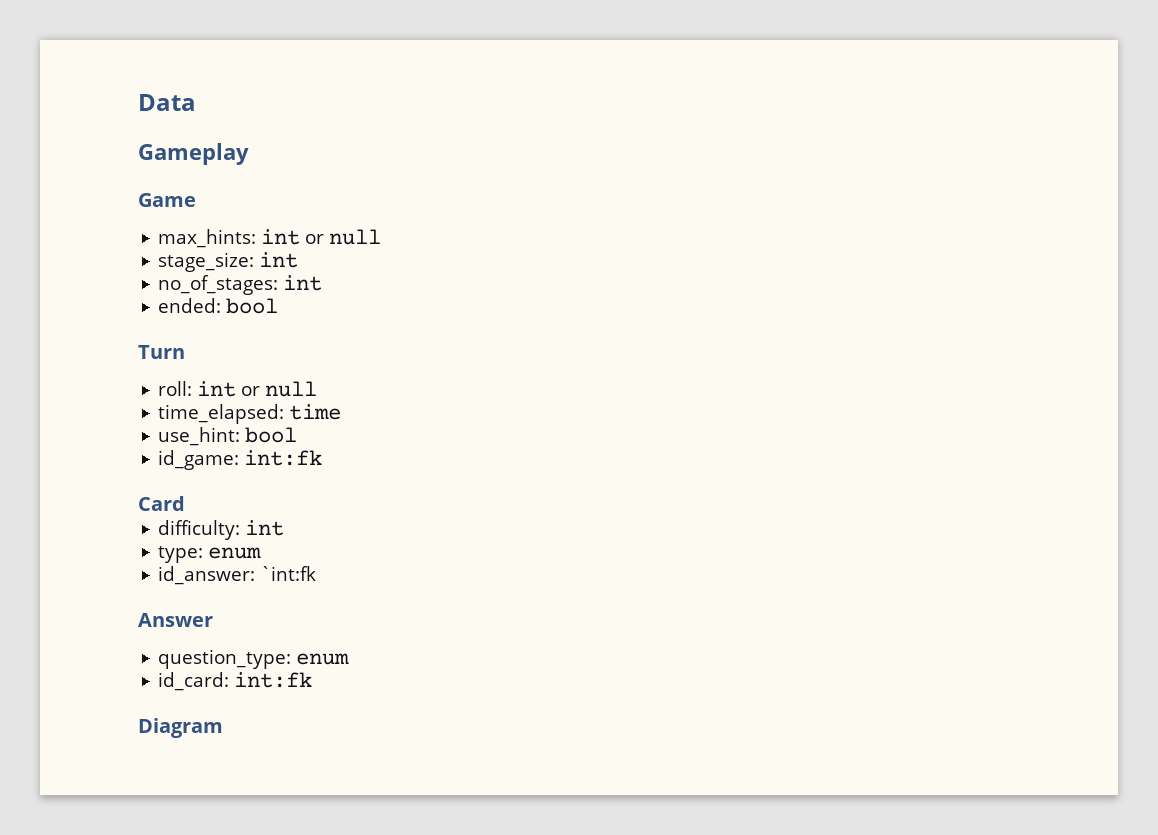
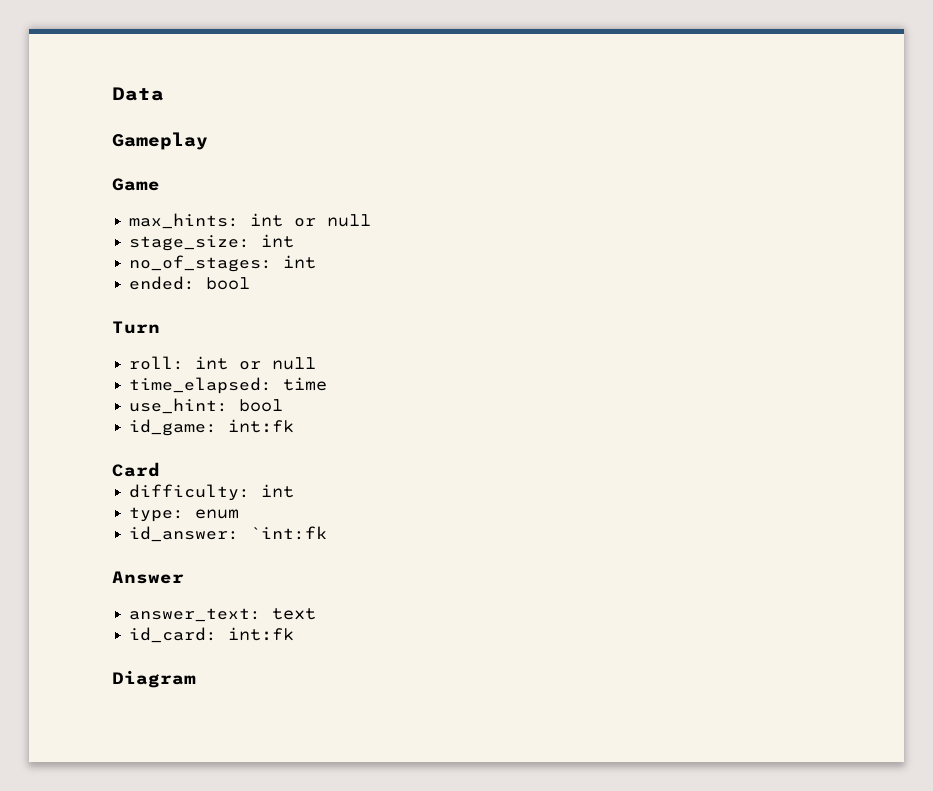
- question_type: enum
+ answer_text: text

